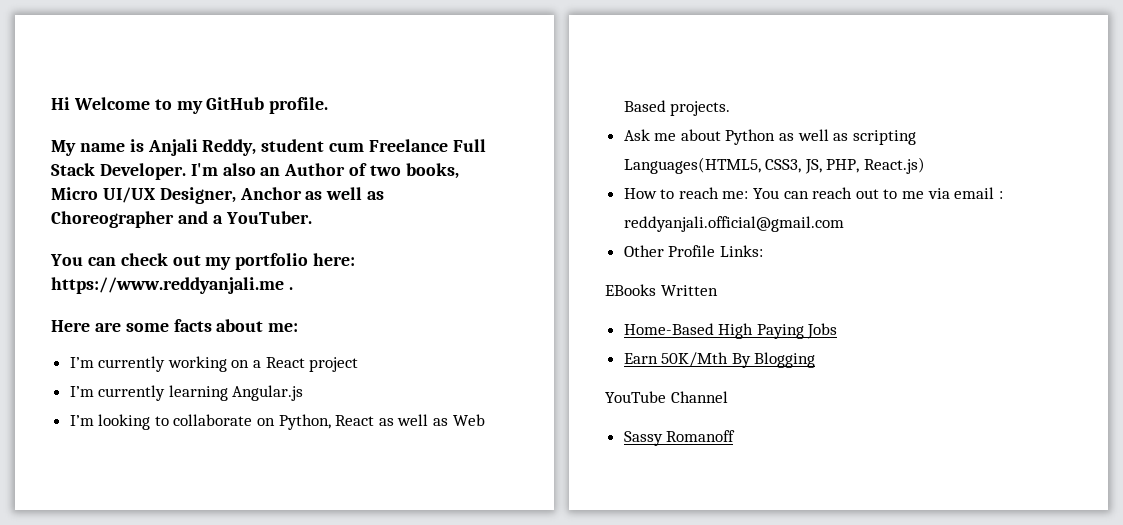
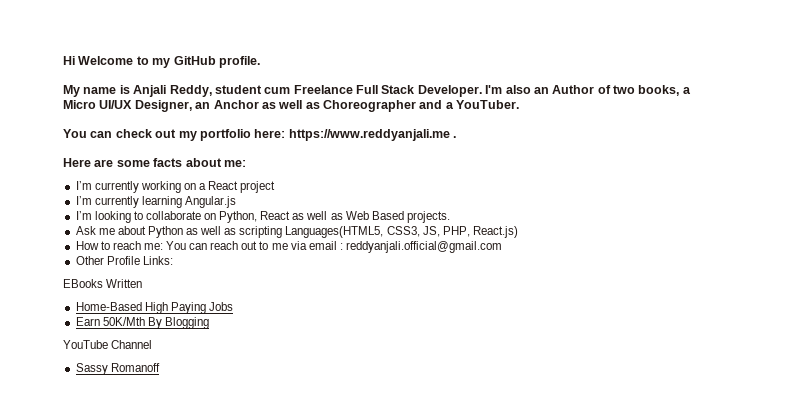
- I'm also an Author of two books, Micro UI/UX Designer, Anchor as well as Choreographer and a YouTuber.
+ I'm also an Author of two books, a Micro UI/UX Designer, an Anchor as well as Choreographer and a YouTuber.

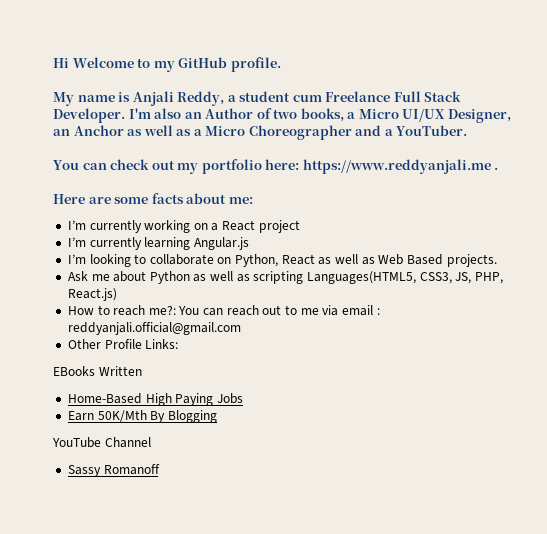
- My name is Anjali Reddy, student cum Freelance Full Stack Developer.
+ My name is Anjali Reddy, a student cum Freelance Full Stack Developer.
- I'm also an Author of two books, a Micro UI/UX Designer, an Anchor as well as Choreographer and a YouTuber.
+ I'm also an Author of two books, a Micro UI/UX Designer, an Anchor as well as a Micro Choreographer and a YouTuber.
- How to reach me: You can reach out to me via email : reddyanjali.official@gmail.com
+ How to reach me?: You can reach out to me via email : reddyanjali.official@gmail.com

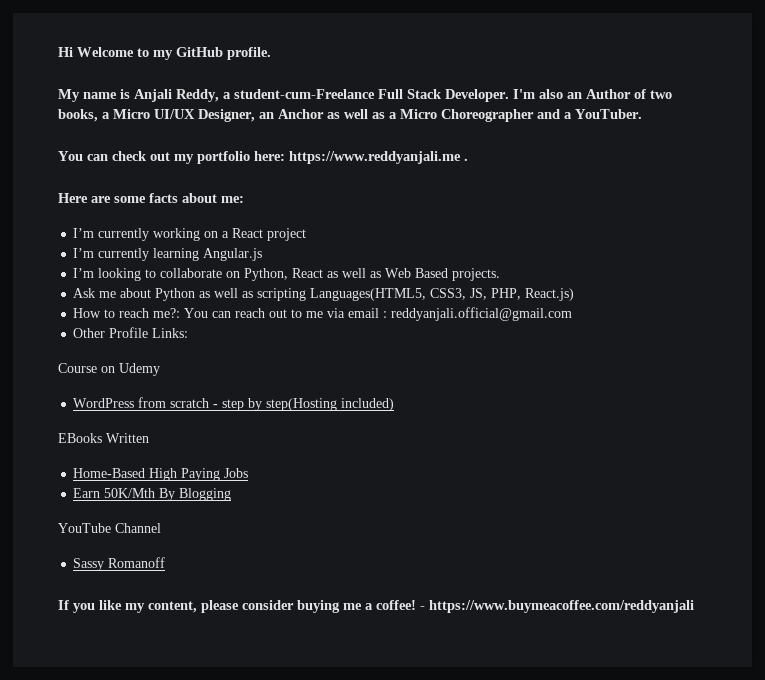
- My name is Anjali Reddy, a student cum Freelance Full Stack Developer.
+ My name is Anjali Reddy, a student-cum-Freelance Full Stack Developer.
+ Course on Udemy
+ WordPress from scratch - step by step(Hosting included)
+ If you like my content, please consider buying me a coffee! - https://www.buymeacoffee.com/reddyanjali

